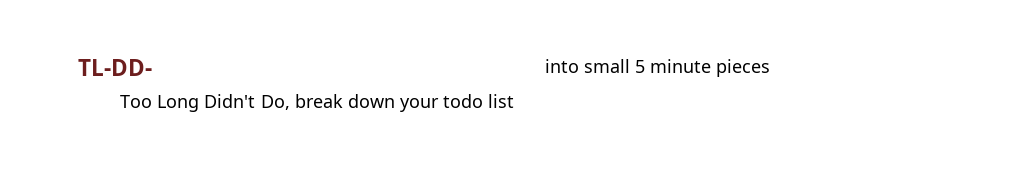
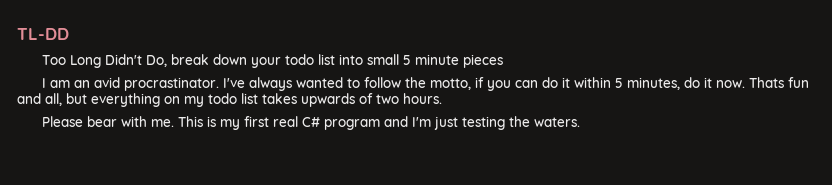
- TL-DD-
+ TL-DD
+ I am an avid procrastinator. I've always wanted to follow the motto, if you can do it within 5 minutes, do it now. Thats fun and all, but everything on my todo list takes upwards of two hours.
+ Please bear with me. This is my first real C# program and I'm just testing the waters.

